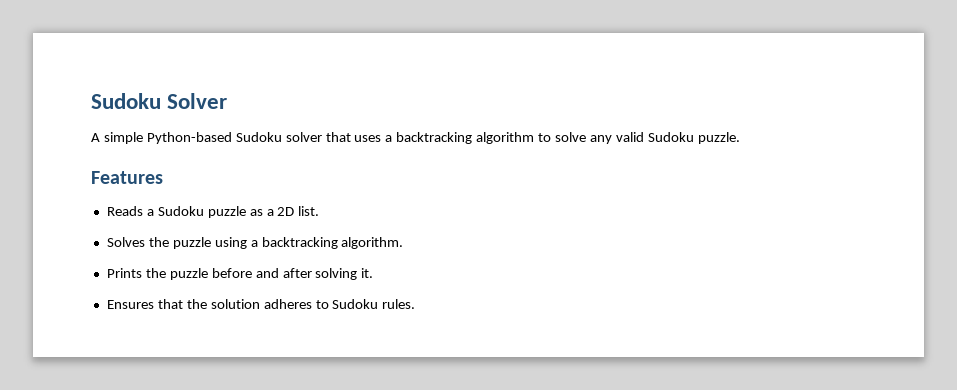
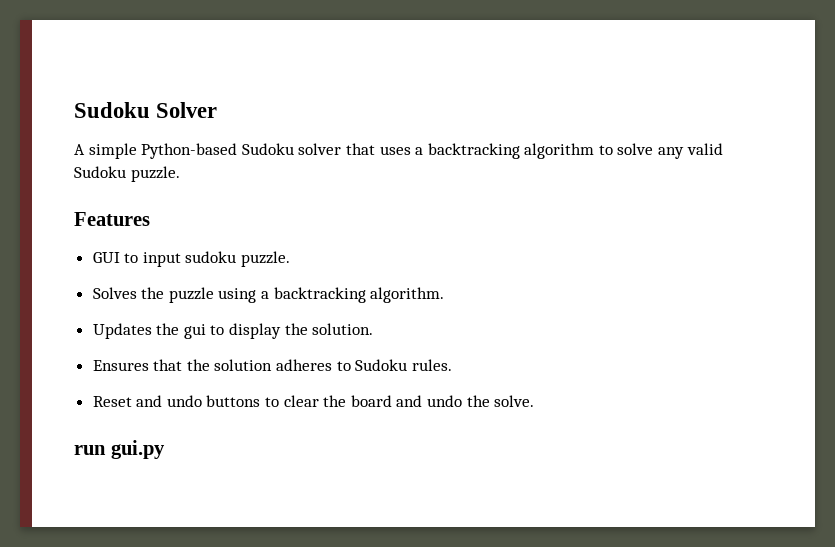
- Reads a Sudoku puzzle as a 2D list.
+ GUI to input sudoku puzzle.
- Prints the puzzle before and after solving it.
+ Updates the gui to display the solution.
+ Reset and undo buttons to clear the board and undo the solve.
+ run gui.py

